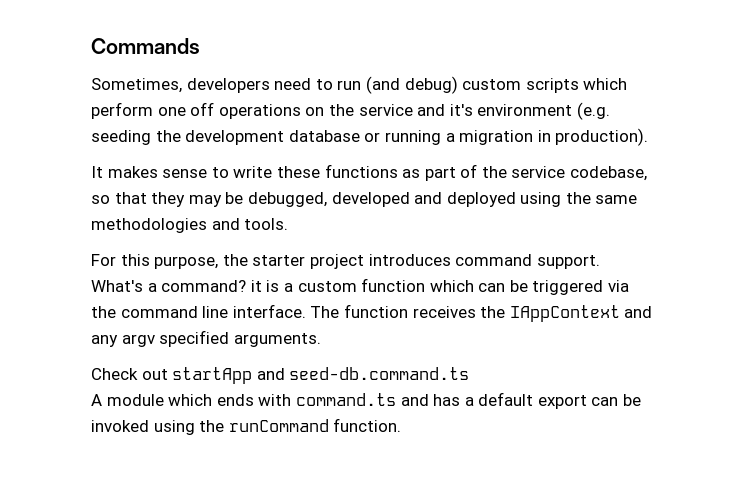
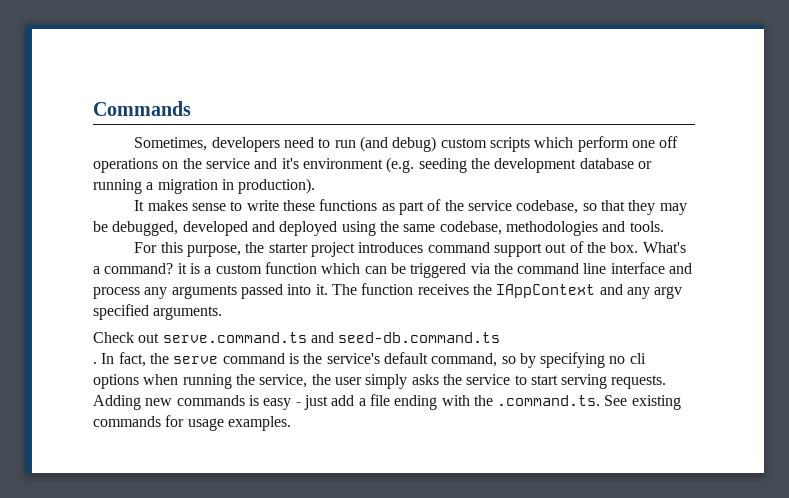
- It makes sense to write these functions as part of the service codebase, so that they may be debugged, developed and deployed using the same methodologies and tools.
+ It makes sense to write these functions as part of the service codebase, so that they may be debugged, developed and deployed using the same codebase, methodologies and tools.
- For this purpose, the starter project introduces command support.
+ For this purpose, the starter project introduces command support out of the box.
- What's a command? it is a custom function which can be triggered via the command line interface.
+ What's a command? it is a custom function which can be triggered via the command line interface and process any arguments passed into it.
- Check out startApp and seed-db.command.ts
+ Check out serve.command.ts and seed-db.command.ts
- A module which ends with command.ts and has a default export can be invoked using the runCommand function.
+ . In fact, the serve command is the service's default command, so by specifying no cli options when running the service, the user simply asks the service to start serving requests. Adding new commands is easy - just add a file ending with the .command.ts. See existing commands for usage examples.

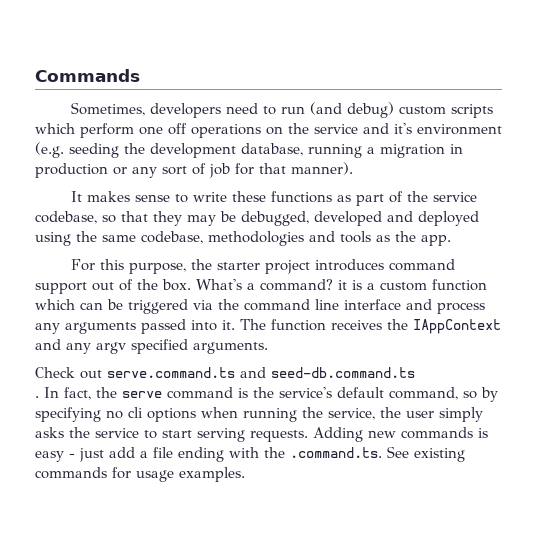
- Sometimes, developers need to run (and debug) custom scripts which perform one off operations on the service and it's environment (e.g. seeding the development database or running a migration in production).
+ Sometimes, developers need to run (and debug) custom scripts which perform one off operations on the service and it's environment (e.g. seeding the development database, running a migration in production or any sort of job for that manner).
- It makes sense to write these functions as part of the service codebase, so that they may be debugged, developed and deployed using the same codebase, methodologies and tools.
+ It makes sense to write these functions as part of the service codebase, so that they may be debugged, developed and deployed using the same codebase, methodologies and tools as the app.

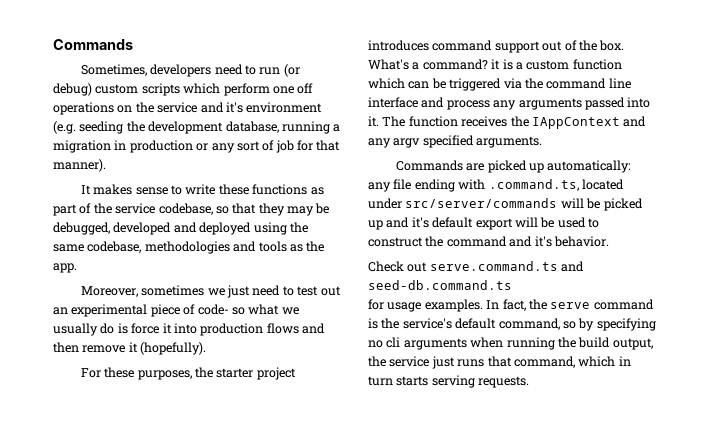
- Sometimes, developers need to run (and debug) custom scripts which perform one off operations on the service and it's environment (e.g. seeding the development database, running a migration in production or any sort of job for that manner).
+ Sometimes, developers need to run (or debug) custom scripts which perform one off operations on the service and it's environment (e.g. seeding the development database, running a migration in production or any sort of job for that manner).
+ Moreover, sometimes we just need to test out an experimental piece of code- so what we usually do is force it into production flows and then remove it (hopefully).
- For this purpose, the starter project introduces command support out of the box.
+ For these purposes, the starter project introduces command support out of the box.
+ Commands are picked up automatically: any file ending with .command.ts, located under src/server/commands will be picked up and it's default export will be used to construct the command and it's behavior.
- .
+ for usage examples.
- In fact, the serve command is the service's default command, so by specifying no cli options when running the service, the user simply asks the service to start serving requests. Adding new commands is easy - just add a file ending with the .command.ts. See existing commands for usage examples.
+ In fact, the serve command is the service's default command, so by specifying no cli arguments when running the build output, the service just runs that command, which in turn starts serving requests.

